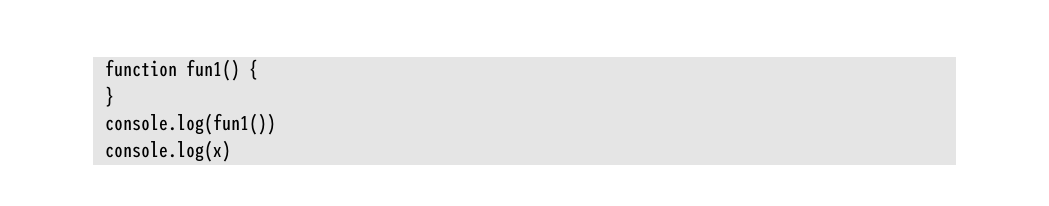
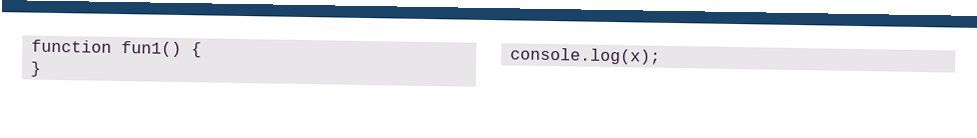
- console.log(fun1())
- console.log(x)
+ console.log(x);

